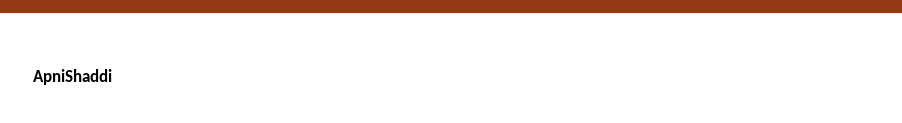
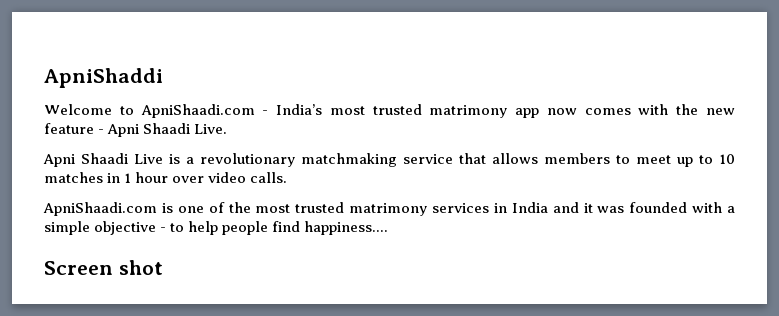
+ Welcome to ApniShaadi.com - India’s most trusted matrimony app now comes with the new feature - Apni Shaadi Live.
+ Apni Shaadi Live is a revolutionary matchmaking service that allows members to meet up to 10 matches in 1 hour over video calls.
+ ApniShaadi.com is one of the most trusted matrimony services in India and it was founded with a simple objective - to help people find happiness....
+ Screen shot

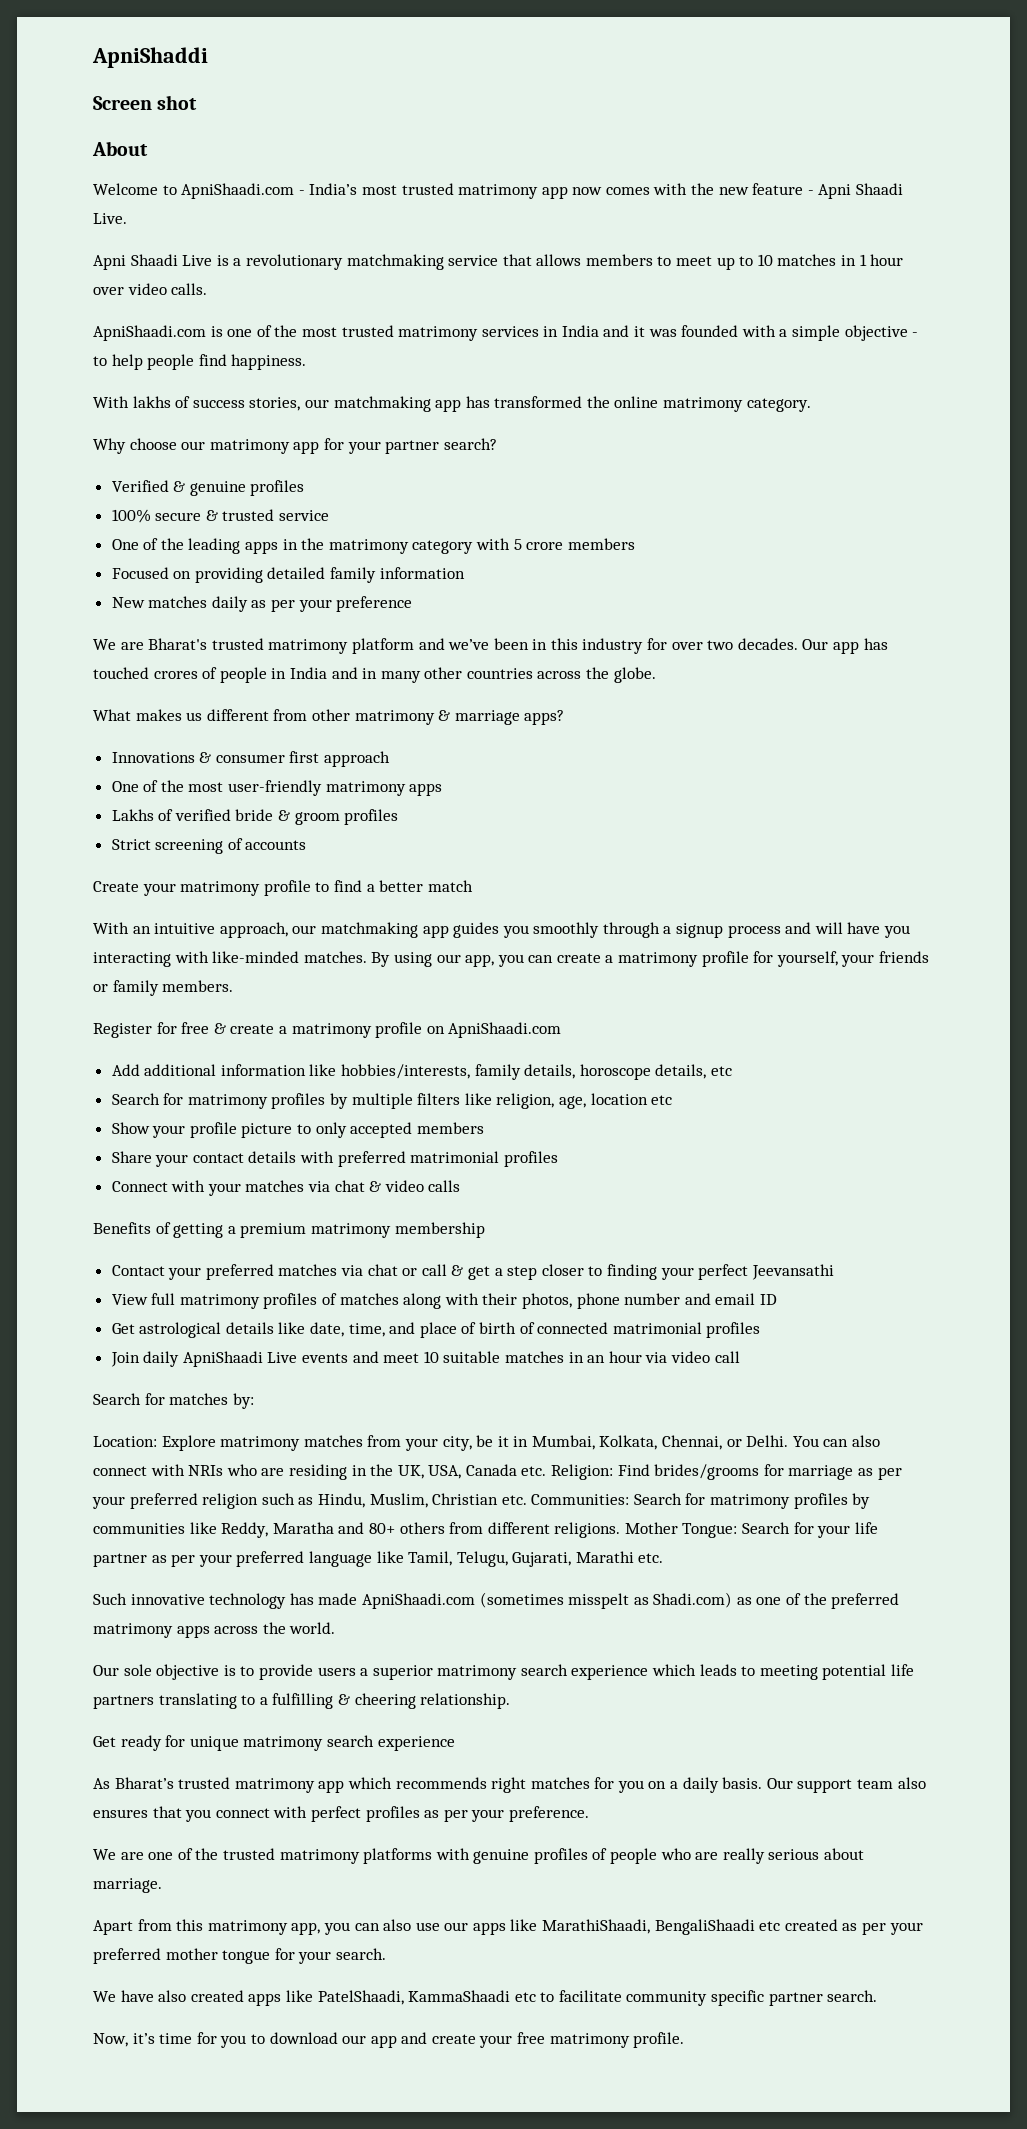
+ Screen shot
+ About
- ApniShaadi.com is one of the most trusted matrimony services in India and it was founded with a simple objective - to help people find happiness....
- Screen shot
+ ApniShaadi.com is one of the most trusted matrimony services in India and it was founded with a simple objective - to help people find happiness.
+ With lakhs of success stories, our matchmaking app has transformed the online matrimony category.
+ Why choose our matrimony app for your partner search?
+ Verified & genuine profiles
+ 100% secure & trusted service
+ One of the leading apps in the matrimony category with 5 crore members
+ Focused on providing detailed family information
+ New matches daily as per your preference
+ We are Bharat's trusted matrimony platform and we’ve been in this industry for over two decades. Our app has touched crores of people in India and in many other countries across the globe.
+ What makes us different from other matrimony & marriage apps?
+ Innovations & consumer first approach
+ One of the most user-friendly matrimony apps
+ Lakhs of verified bride & groom profiles
+ Strict screening of accounts
+ Create your matrimony profile to find a better match
+ With an intuitive approach, our matchmaking app guides you smoothly through a signup process and will have you interacting with like-minded matches. By using our app, you can create a matrimony profile for yourself, your friends or family members.
+ Register for free & create a matrimony profile on ApniShaadi.com
+ Add additional information like hobbies/interests, family details, horoscope details, etc
+ Search for matrimony profiles by multiple filters like religion, age, location etc
+ Show your profile picture to only accepted members
+ Share your contact details with preferred matrimonial profiles
+ Connect with your matches via chat & video calls
+ Benefits of getting a premium matrimony membership
+ Contact your preferred matches via chat or call & get a step closer to finding your perfect Jeevansathi
+ View full matrimony profiles of matches along with their photos, phone number and email ID
+ Get astrological details like date, time, and place of birth of connected matrimonial profiles
+ Join daily ApniShaadi Live events and meet 10 suitable matches in an hour via video call
+ Search for matches by:
+ Location: Explore matrimony matches from your city, be it in Mumbai, Kolkata, Chennai, or Delhi. You can also connect with NRIs who are residing in the UK, USA, Canada etc. Religion: Find brides/grooms for marriage as per your preferred religion such as Hindu, Muslim, Christian etc. Communities: Search for matrimony profiles by communities like Reddy, Maratha and 80+ others from different religions. Mother Tongue: Search for your life partner as per your preferred language like Tamil, Telugu, Gujarati, Marathi etc.
+ Such innovative technology has made ApniShaadi.com (sometimes misspelt as Shadi.com) as one of the preferred matrimony apps across the world.
+ Our sole objective is to provide users a superior matrimony search experience which leads to meeting potential life partners translating to a fulfilling & cheering relationship.
+ Get ready for unique matrimony search experience
+ As Bharat’s trusted matrimony app which recommends right matches for you on a daily basis. Our support team also ensures that you connect with perfect profiles as per your preference.
+ We are one of the trusted matrimony platforms with genuine profiles of people who are really serious about marriage.
+ Apart from this matrimony app, you can also use our apps like MarathiShaadi, BengaliShaadi etc created as per your preferred mother tongue for your search.
+ We have also created apps like PatelShaadi, KammaShaadi etc to facilitate community specific partner search.
+ Now, it’s time for you to download our app and create your free matrimony profile.

